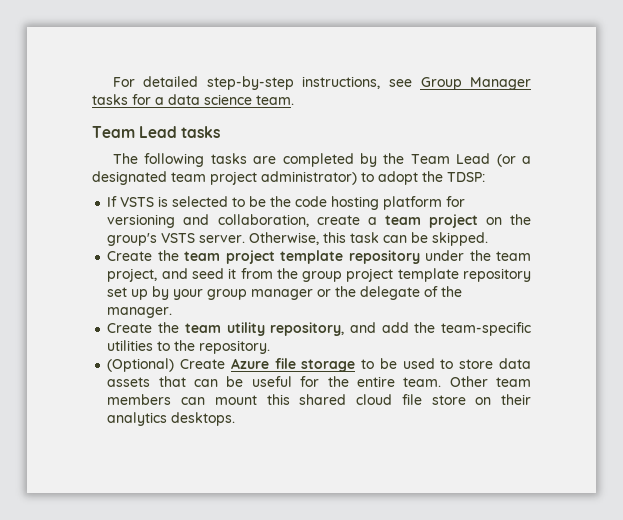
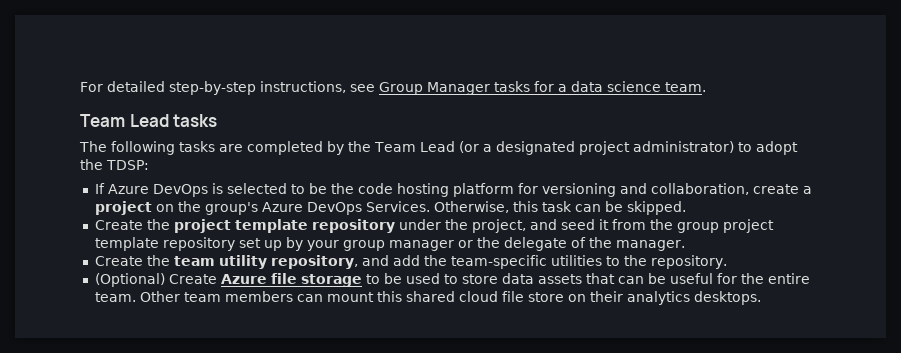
- The following tasks are completed by the Team Lead (or a designated team project administrator) to adopt the TDSP:
+ The following tasks are completed by the Team Lead (or a designated project administrator) to adopt the TDSP:
- If VSTS is selected to be the code hosting platform for versioning and collaboration, create a team project on the group's VSTS server.
+ If Azure DevOps is selected to be the code hosting platform for versioning and collaboration, create a project on the group's Azure DevOps Services.
- Create the team project template repository under the team project, and seed it from the group project template repository set up by your group manager or the delegate of the manager.
+ Create the project template repository under the project, and seed it from the group project template repository set up by your group manager or the delegate of the manager.

